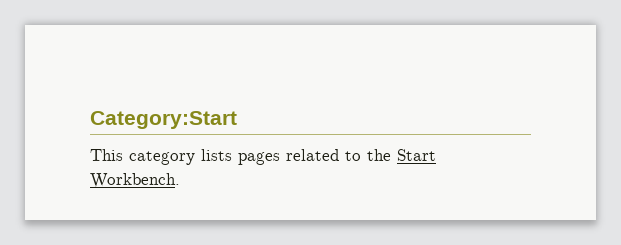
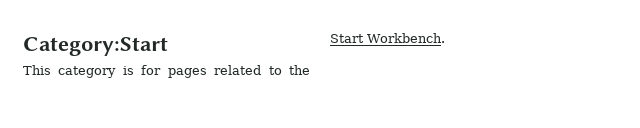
- This category lists pages related to the Start Workbench.
+ This category is for pages related to the Start Workbench.

